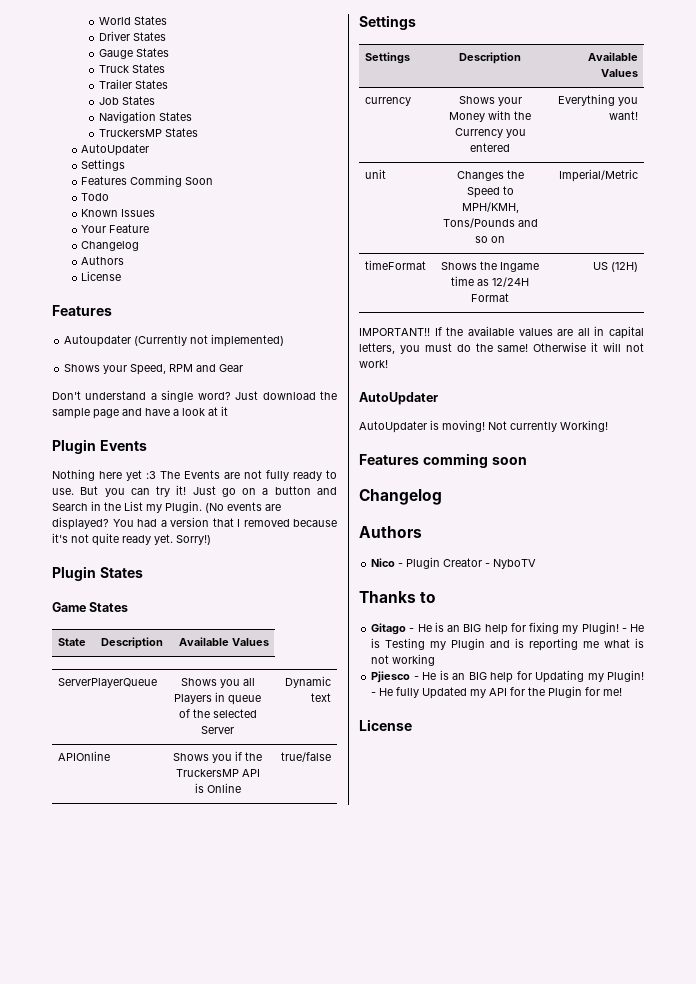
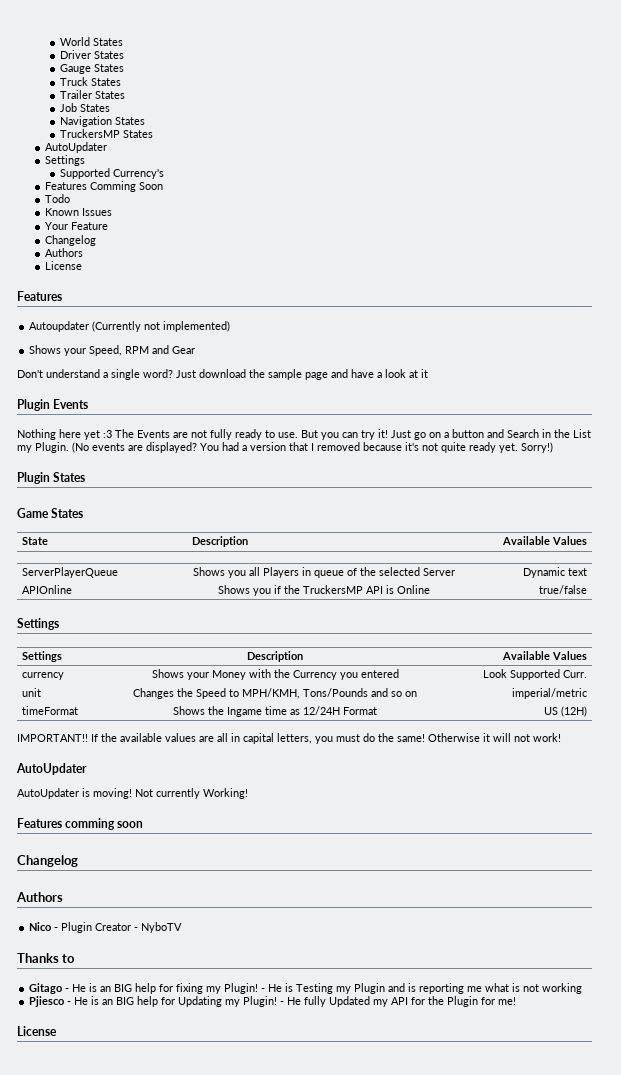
+ Supported Currency's
- currency | Shows your Money with the Currency you entered | Everything you want!
+ currency | Shows your Money with the Currency you entered | Look Supported Curr.
- unit | Changes the Speed to MPH/KMH, Tons/Pounds and so on | Imperial/Metric
+ unit | Changes the Speed to MPH/KMH, Tons/Pounds and so on | imperial/metric

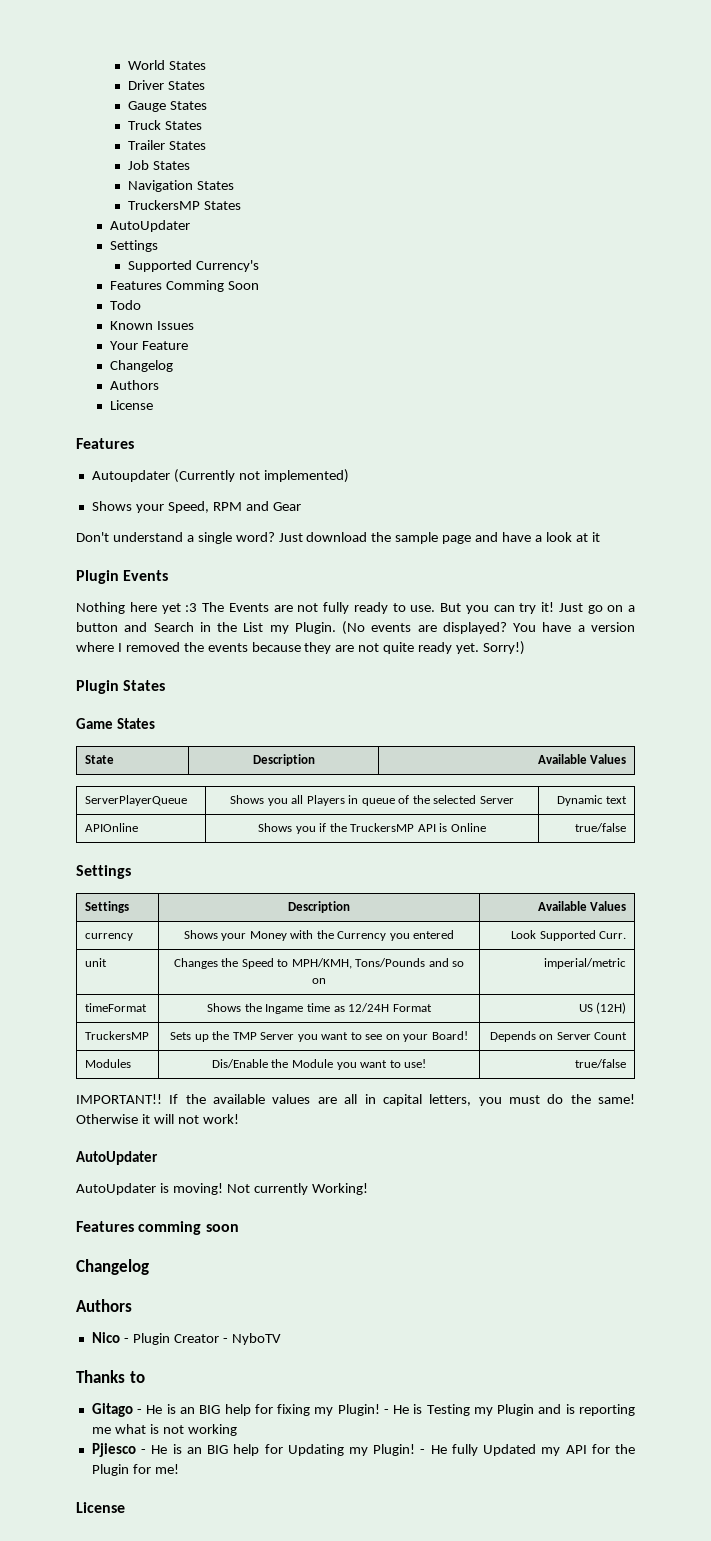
- You had a version that I removed because it's not quite ready yet.
+ You have a version where I removed the events because they are not quite ready yet.
+ TruckersMP | Sets up the TMP Server you want to see on your Board! | Depends on Server Count
+ Modules | Dis/Enable the Module you want to use! | true/false

